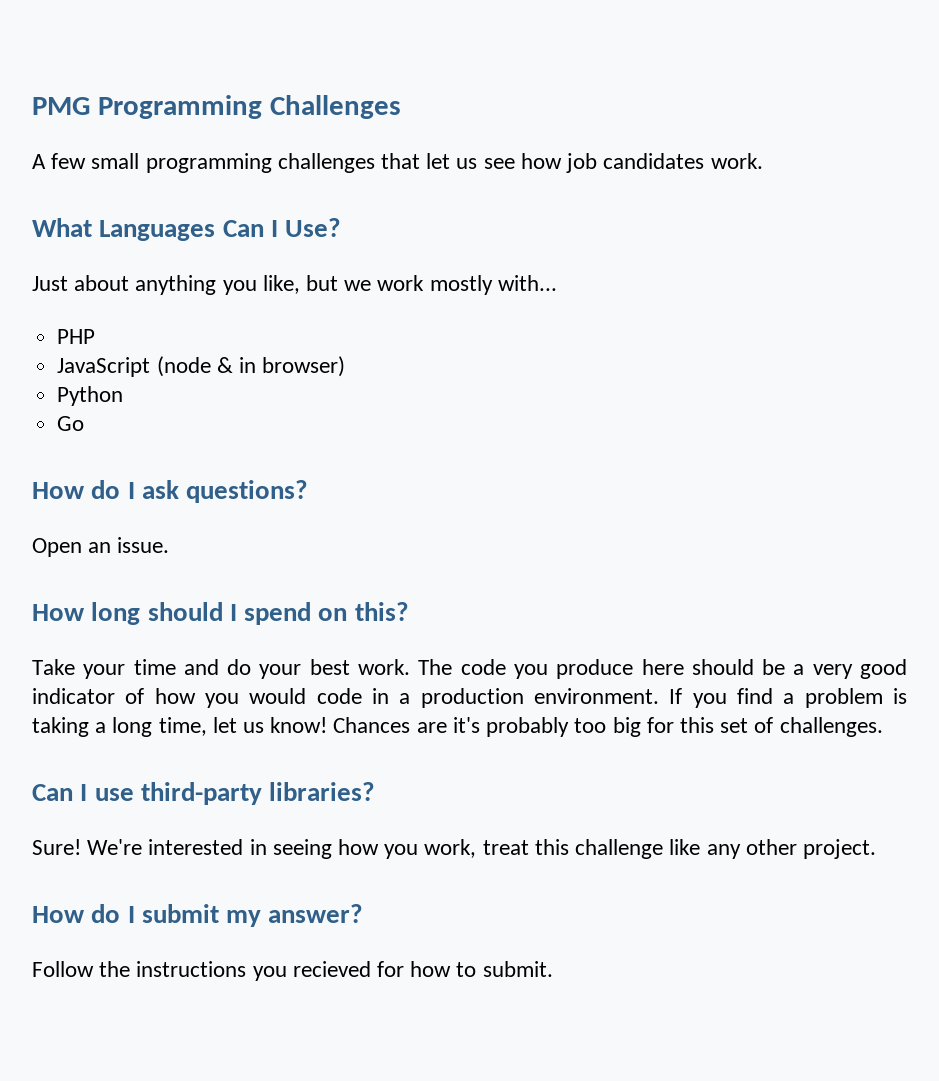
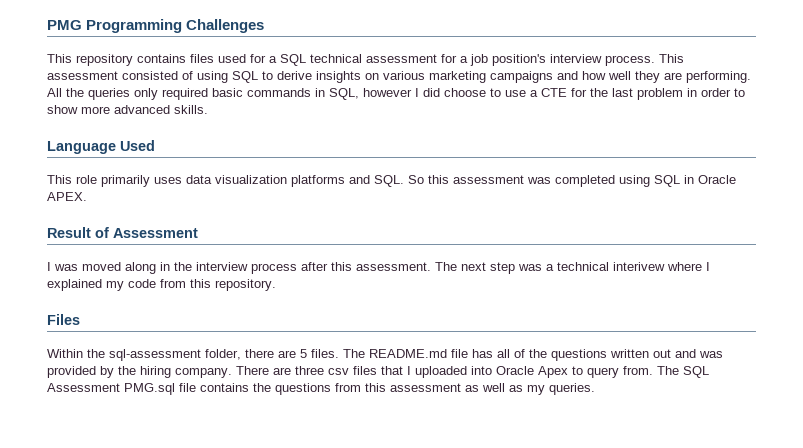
- A few small programming challenges that let us see how job candidates work.
- What Languages Can I Use?
- Just about anything you like, but we work mostly with...
- PHP
- JavaScript (node & in browser)
- Python
- Go
- How do I ask questions?
- Open an issue.
- How long should I spend on this?
- Take your time and do your best work. The code you produce here should be a very good indicator of how you would code in a production environment. If you find a problem is taking a long time, let us know! Chances are it's probably too big for this set of challenges.
- Can I use third-party libraries?
- Sure! We're interested in seeing how you work, treat this challenge like any other project.
- How do I submit my answer?
- Follow the instructions you recieved for how to submit.
+ This repository contains files used for a SQL technical assessment for a job position's interview process. This assessment consisted of using SQL to derive insights on various marketing campaigns and how well they are performing. All the queries only required basic commands in SQL, however I did choose to use a CTE for the last problem in order to show more advanced skills.
+ Language Used
+ This role primarily uses data visualization platforms and SQL. So this assessment was completed using SQL in Oracle APEX.
+ Result of Assessment
+ I was moved along in the interview process after this assessment. The next step was a technical interivew where I explained my code from this repository.
+ Files
+ Within the sql-assessment folder, there are 5 files. The README.md file has all of the questions written out and was provided by the hiring company. There are three csv files that I uploaded into Oracle Apex to query from. The SQL Assessment PMG.sql file contains the questions from this assessment as well as my queries.

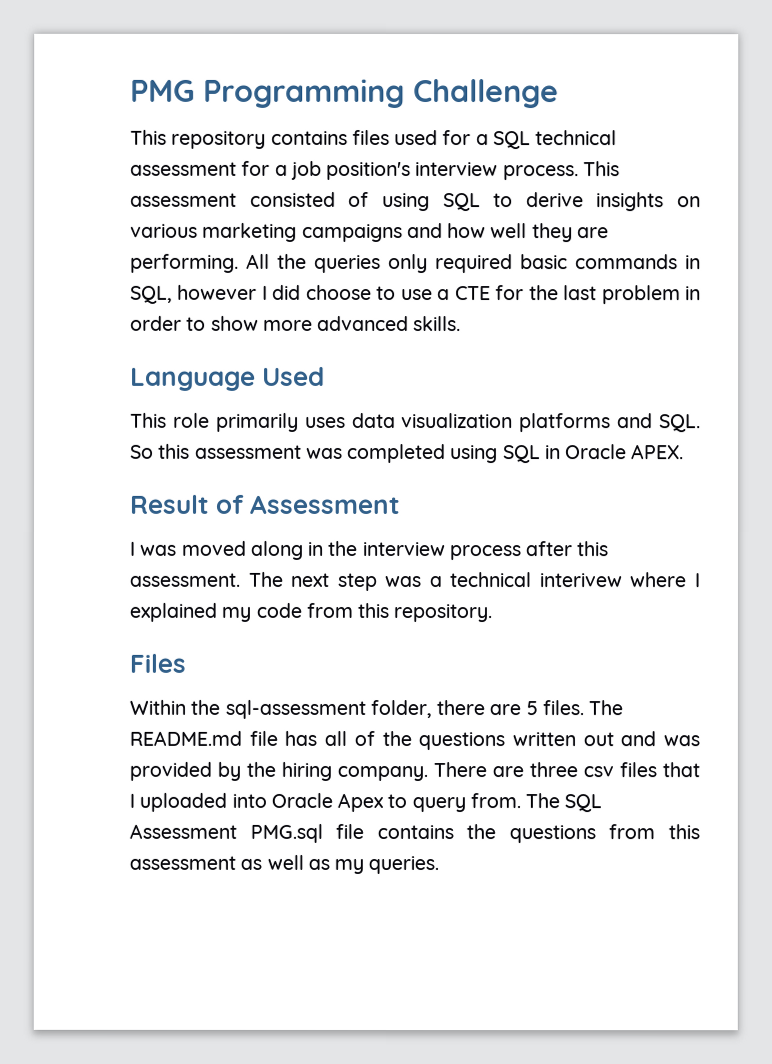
- PMG Programming Challenges
+ PMG Programming Challenge

